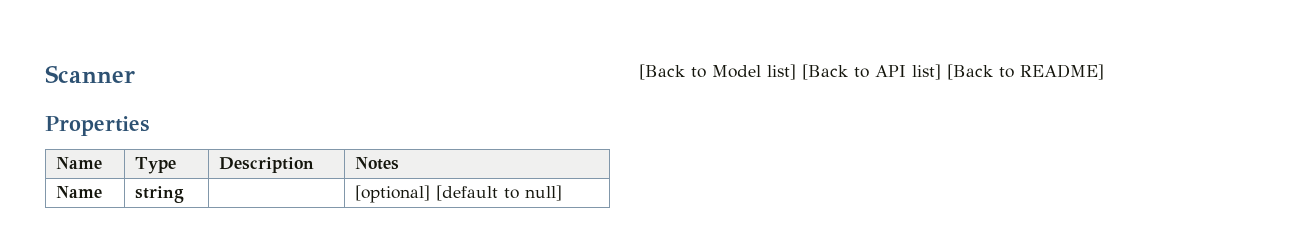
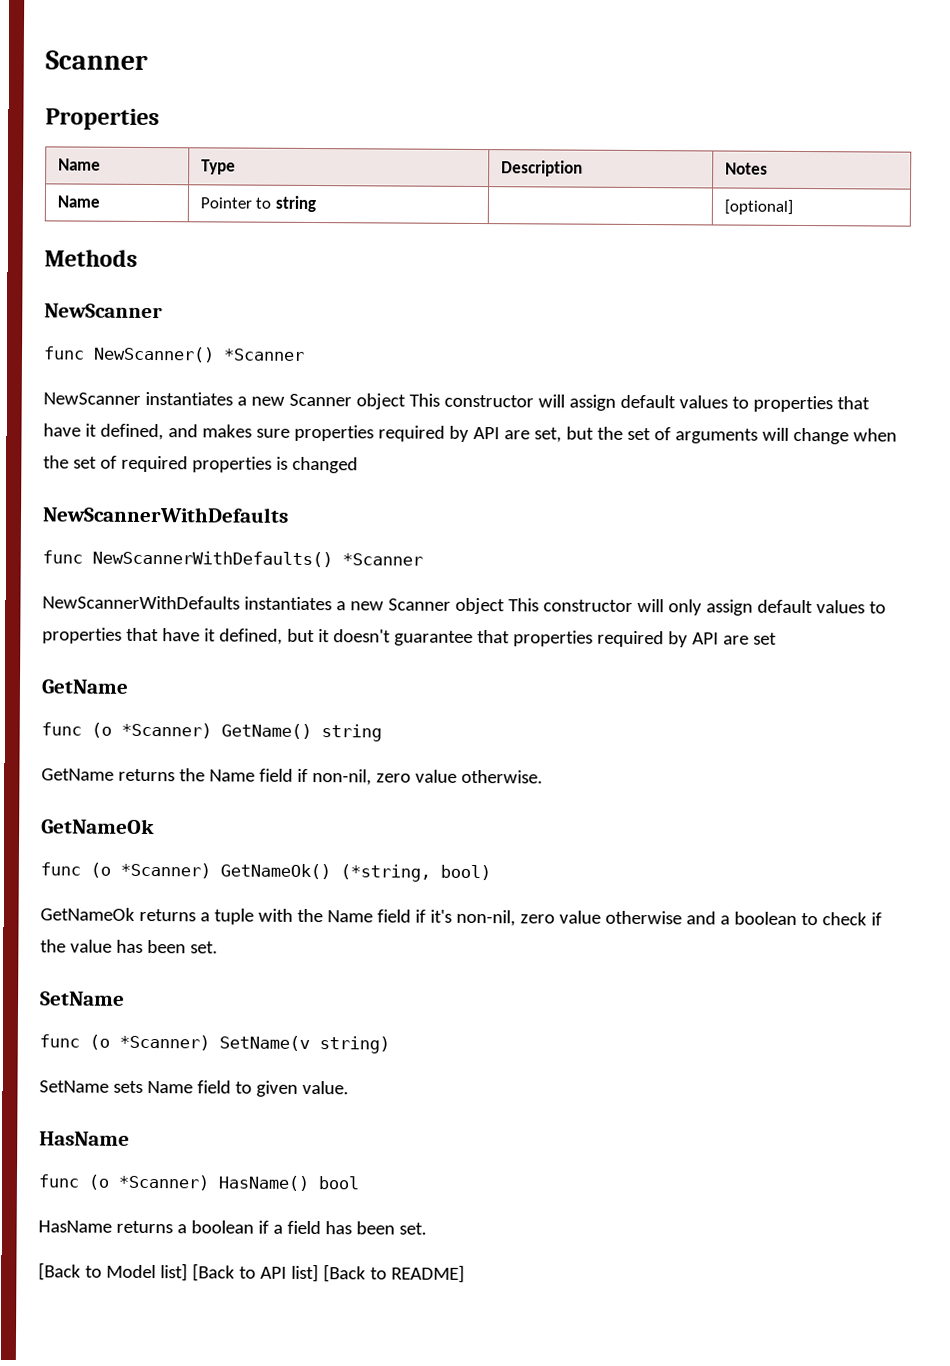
- Name | string | | [optional] [default to null]
+ Name | Pointer to string | | [optional]
+ Methods
+ NewScanner
+ func NewScanner() *Scanner
+ NewScanner instantiates a new Scanner object This constructor will assign default values to properties that have it defined, and makes sure properties required by API are set, but the set of arguments will change when the set of required properties is changed
+ NewScannerWithDefaults
+ func NewScannerWithDefaults() *Scanner
+ NewScannerWithDefaults instantiates a new Scanner object This constructor will only assign default values to properties that have it defined, but it doesn't guarantee that properties required by API are set
+ GetName
+ func (o *Scanner) GetName() string
+ GetName returns the Name field if non-nil, zero value otherwise.
+ GetNameOk
+ func (o *Scanner) GetNameOk() (*string, bool)
+ GetNameOk returns a tuple with the Name field if it's non-nil, zero value otherwise and a boolean to check if the value has been set.
+ SetName
+ func (o *Scanner) SetName(v string)
+ SetName sets Name field to given value.
+ HasName
+ func (o *Scanner) HasName() bool
+ HasName returns a boolean if a field has been set.

